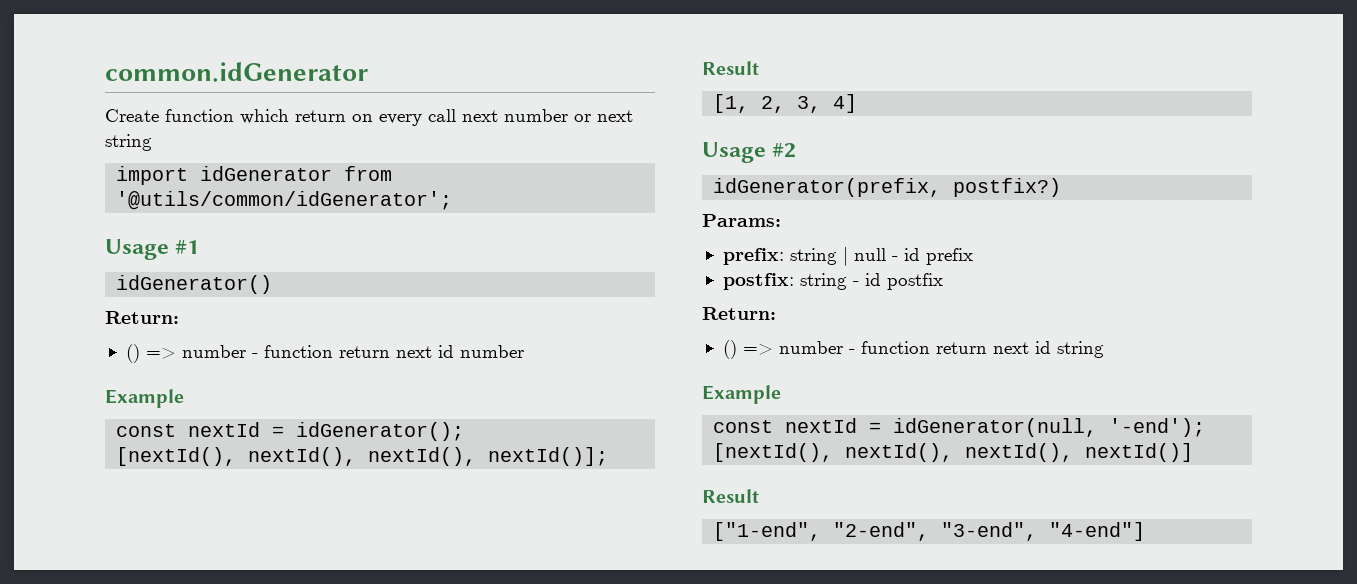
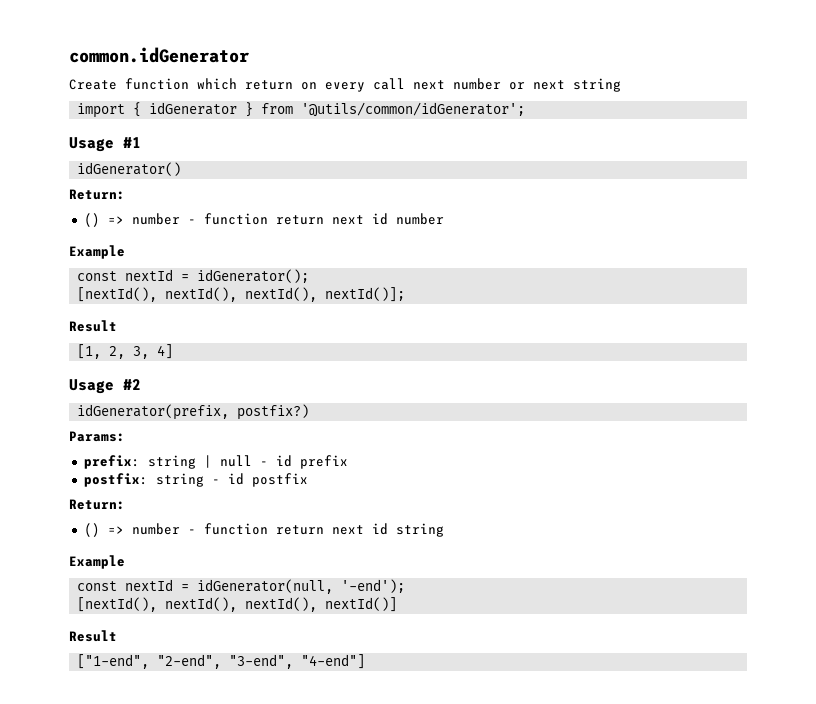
- import idGenerator from '@utils/common/idGenerator';
+ import { idGenerator } from '@utils/common/idGenerator';

